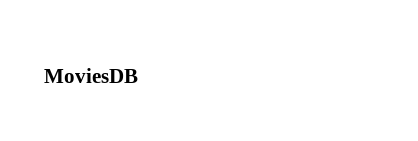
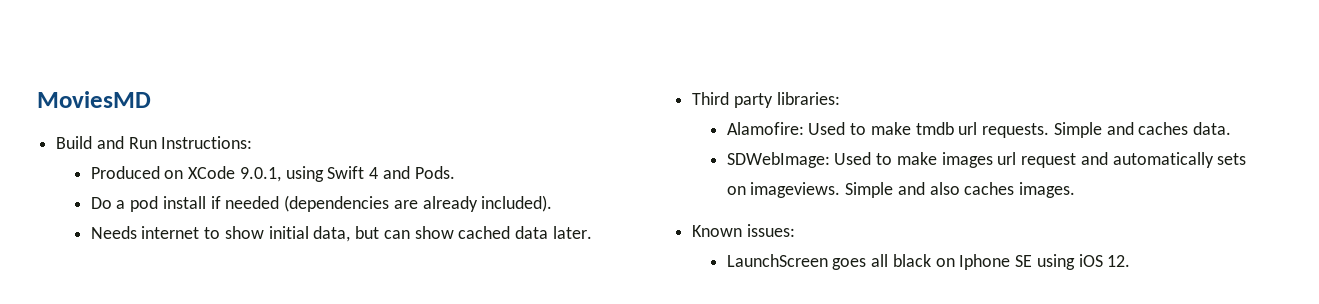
- MoviesDB
+ MoviesMD
+ Build and Run Instructions:
+ Produced on XCode 9.0.1, using Swift 4 and Pods.
+ Do a pod install if needed (dependencies are already included).
+ Needs internet to show initial data, but can show cached data later.
+ Third party libraries:
+ Alamofire: Used to make tmdb url requests. Simple and caches data.
+ SDWebImage: Used to make images url request and automatically sets on imageviews. Simple and also caches images.
+ Known issues:
+ LaunchScreen goes all black on Iphone SE using iOS 12.

